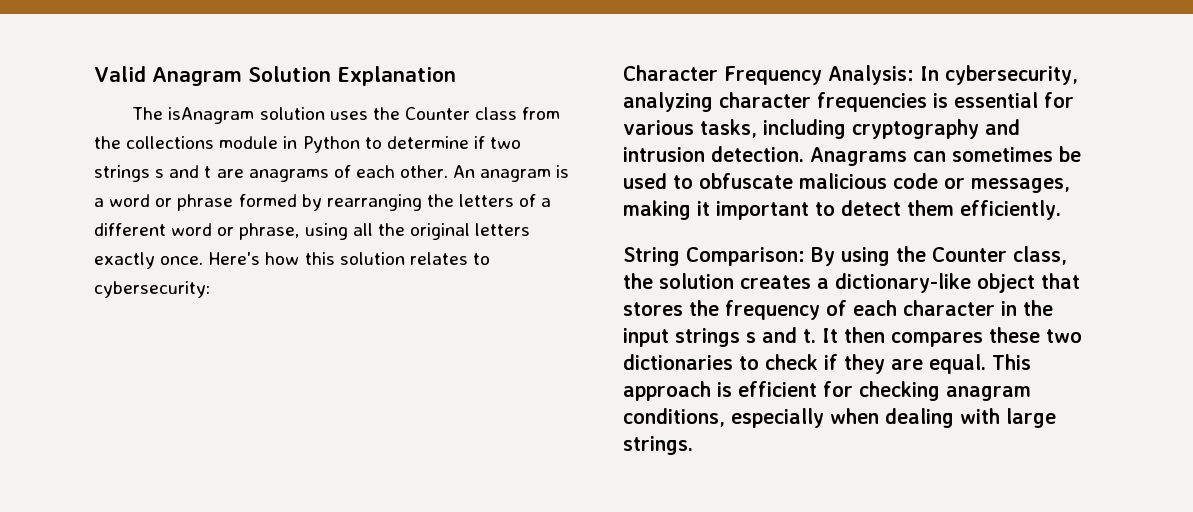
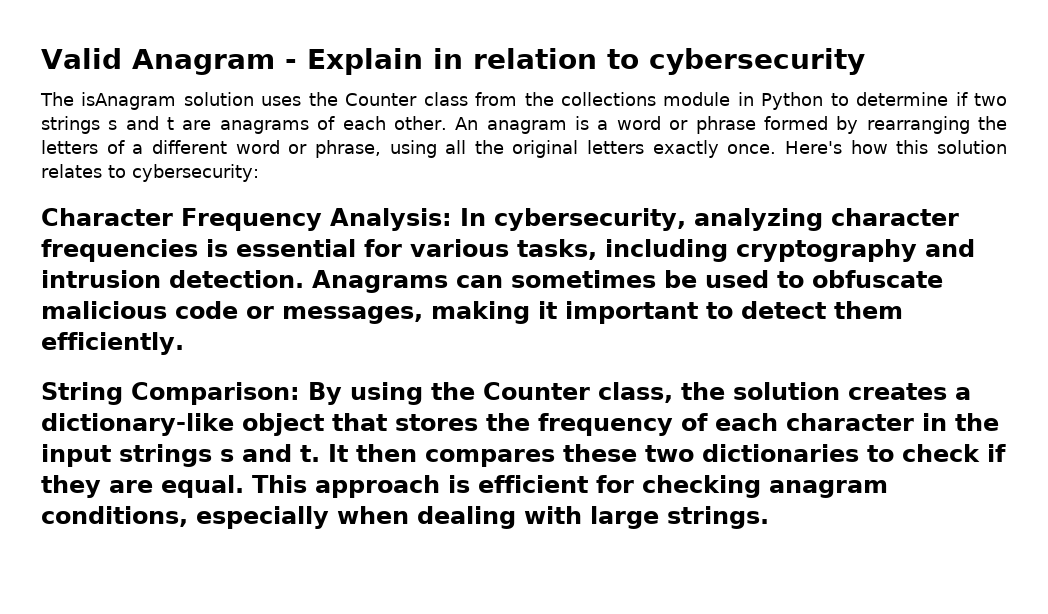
- Valid Anagram Solution Explanation
+ Valid Anagram - Explain in relation to cybersecurity

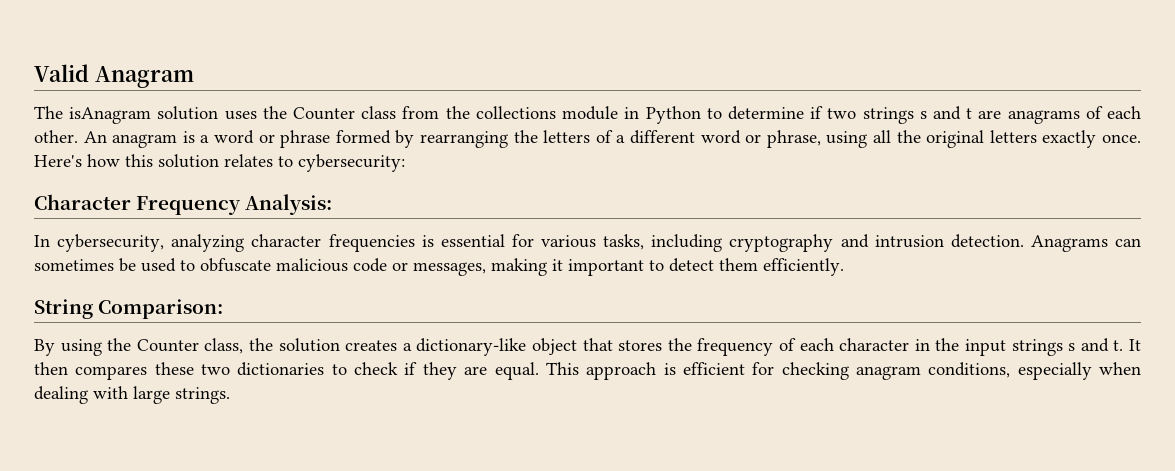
- Valid Anagram - Explain in relation to cybersecurity
+ Valid Anagram
- Character Frequency Analysis: In cybersecurity, analyzing character frequencies is essential for various tasks, including cryptography and intrusion detection.
+ Character Frequency Analysis:
+ In cybersecurity, analyzing character frequencies is essential for various tasks, including cryptography and intrusion detection.
- String Comparison: By using the Counter class, the solution creates a dictionary-like object that stores the frequency of each character in the input strings s and t.
+ String Comparison:
+ By using the Counter class, the solution creates a dictionary-like object that stores the frequency of each character in the input strings s and t.

